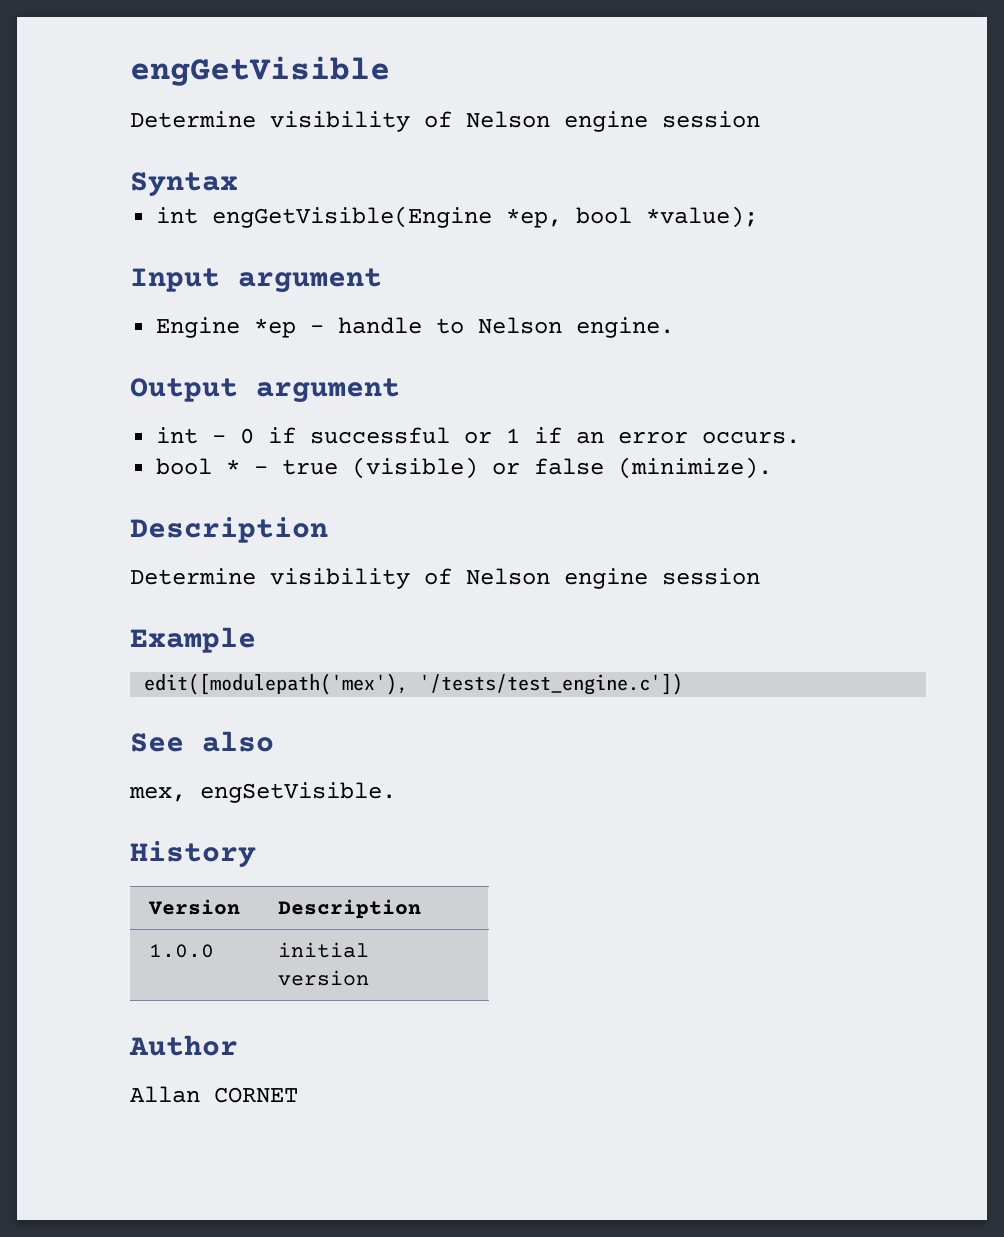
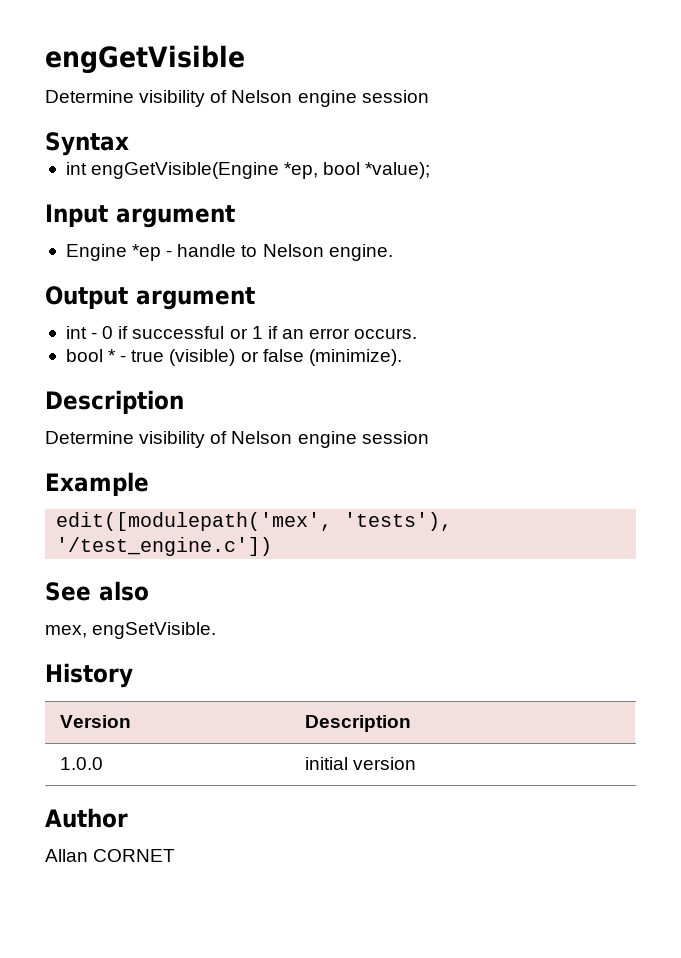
- edit([modulepath('mex'), '/tests/test_engine.c'])
+ edit([modulepath('mex', 'tests'), '/test_engine.c'])

